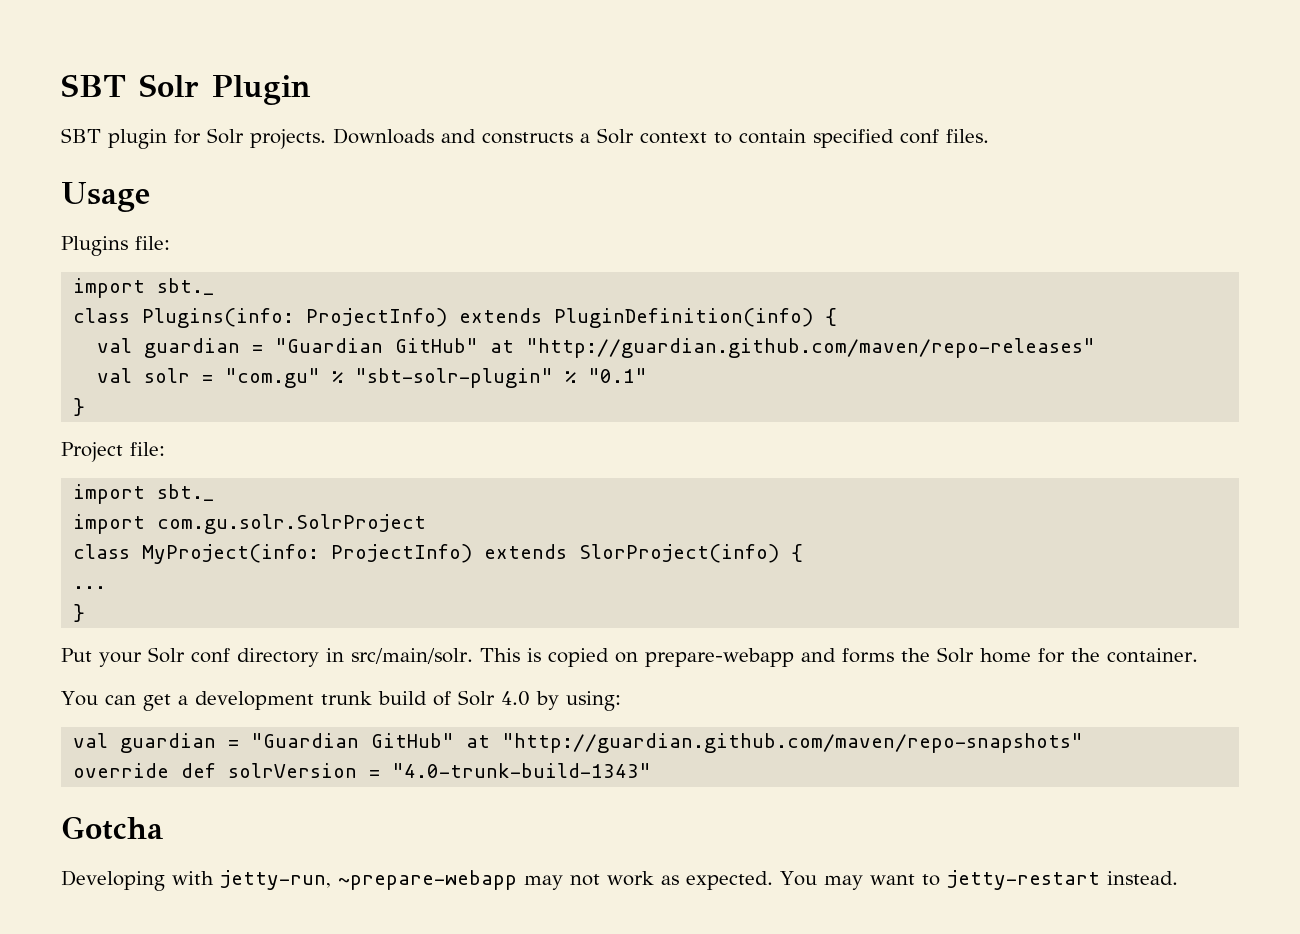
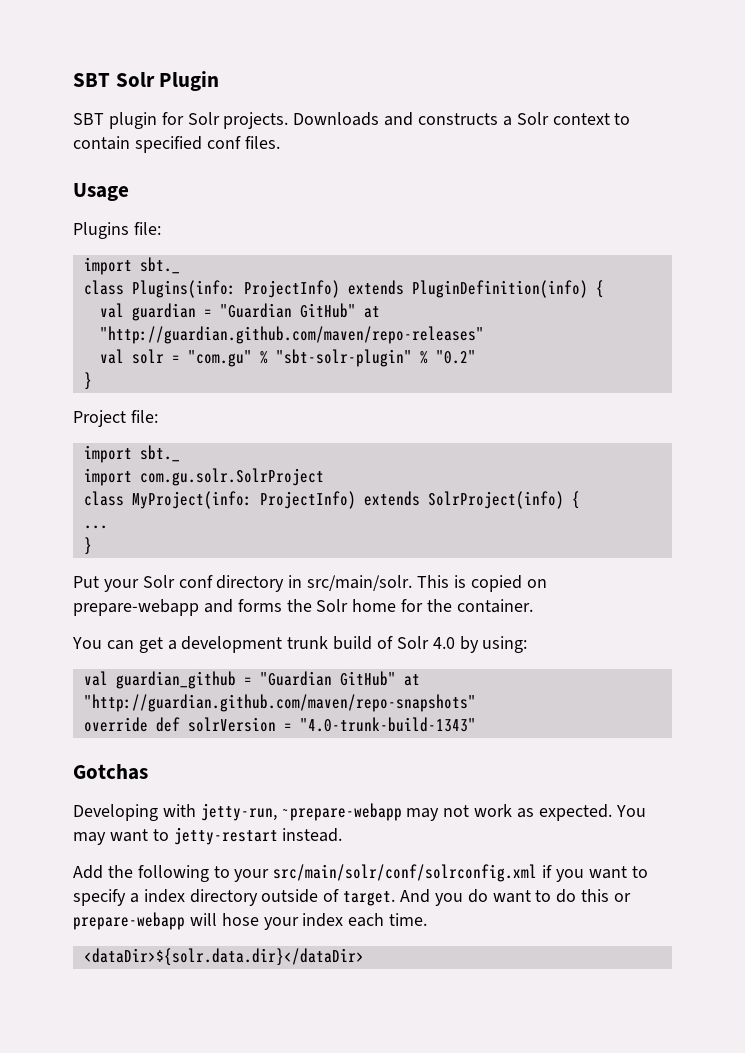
- val solr = "com.gu" % "sbt-solr-plugin" % "0.1"
+ val solr = "com.gu" % "sbt-solr-plugin" % "0.2"
- class MyProject(info: ProjectInfo) extends SlorProject(info) {
+ class MyProject(info: ProjectInfo) extends SolrProject(info) {
- val guardian = "Guardian GitHub" at "http://guardian.github.com/maven/repo-snapshots"
+ val guardian_github = "Guardian GitHub" at "http://guardian.github.com/maven/repo-snapshots"
- Gotcha
+ Gotchas
+ Add the following to your src/main/solr/conf/solrconfig.xml if you want to specify a index directory outside of target. And you do want to do this or prepare-webapp will hose your index each time.
+ <dataDir>${solr.data.dir}</dataDir>

